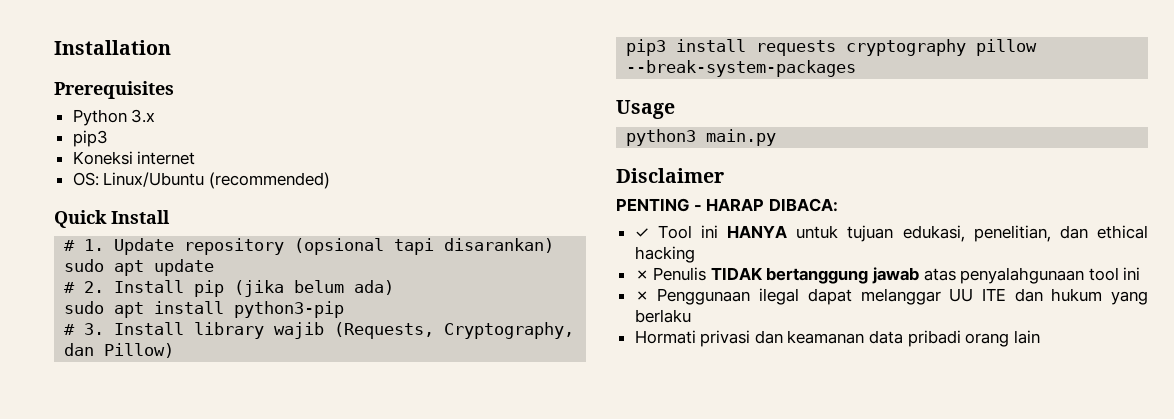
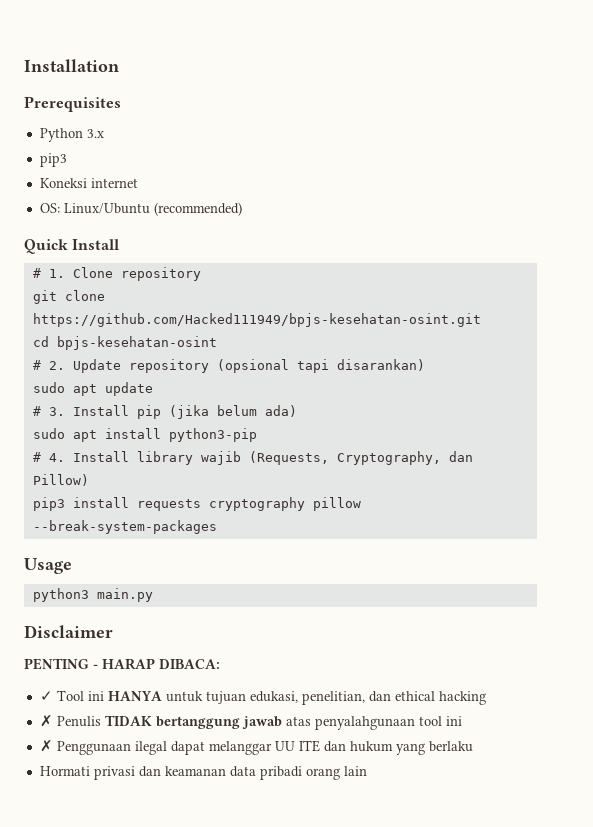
- # 1. Update repository (opsional tapi disarankan)
+ # 1. Clone repository
+ git clone https://github.com/Hacked111949/bpjs-kesehatan-osint.git
+ cd bpjs-kesehatan-osint
+ # 2. Update repository (opsional tapi disarankan)
- # 2. Install pip (jika belum ada)
+ # 3. Install pip (jika belum ada)
- # 3. Install library wajib (Requests, Cryptography, dan Pillow)
+ # 4. Install library wajib (Requests, Cryptography, dan Pillow)

